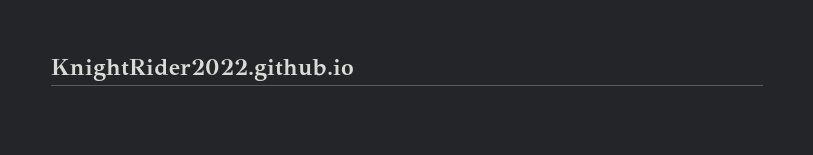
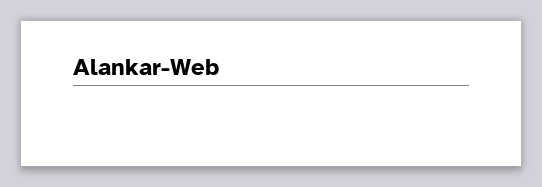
- KnightRider2022.github.io
+ Alankar-Web

